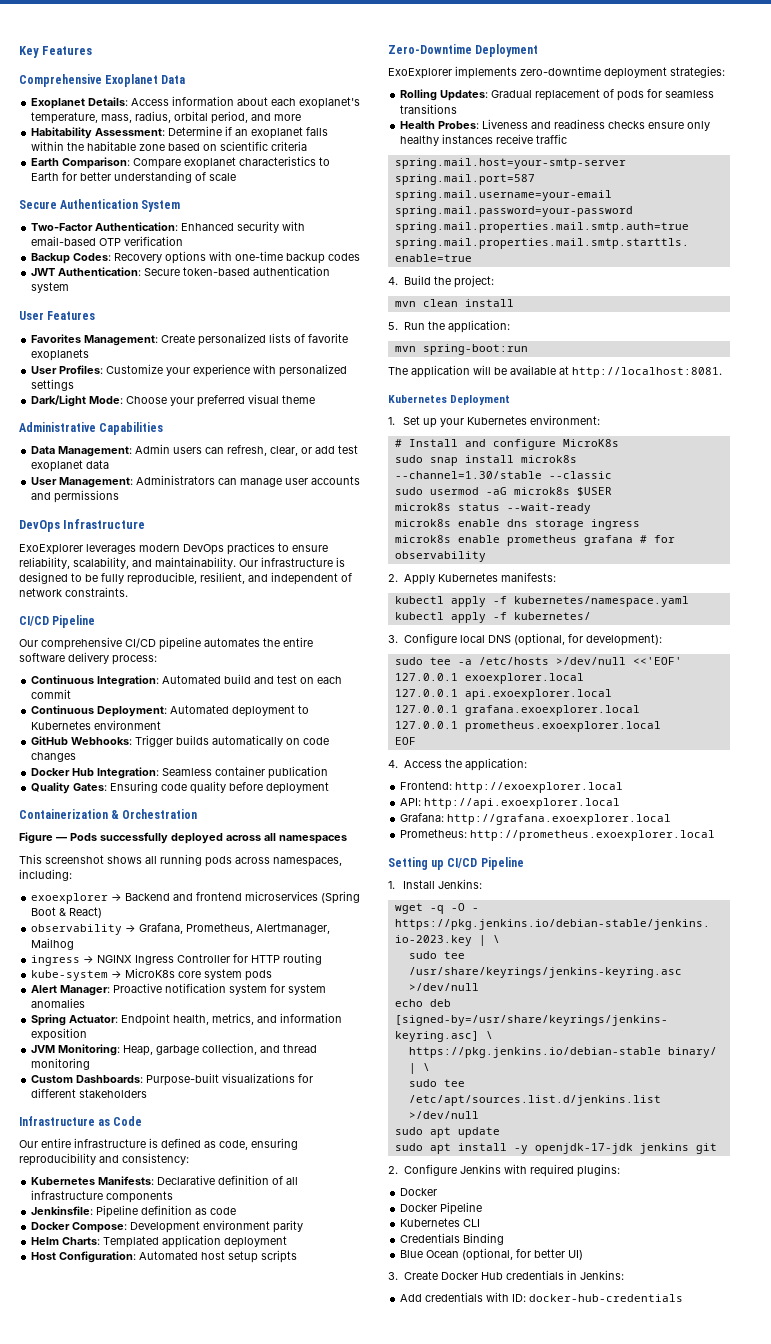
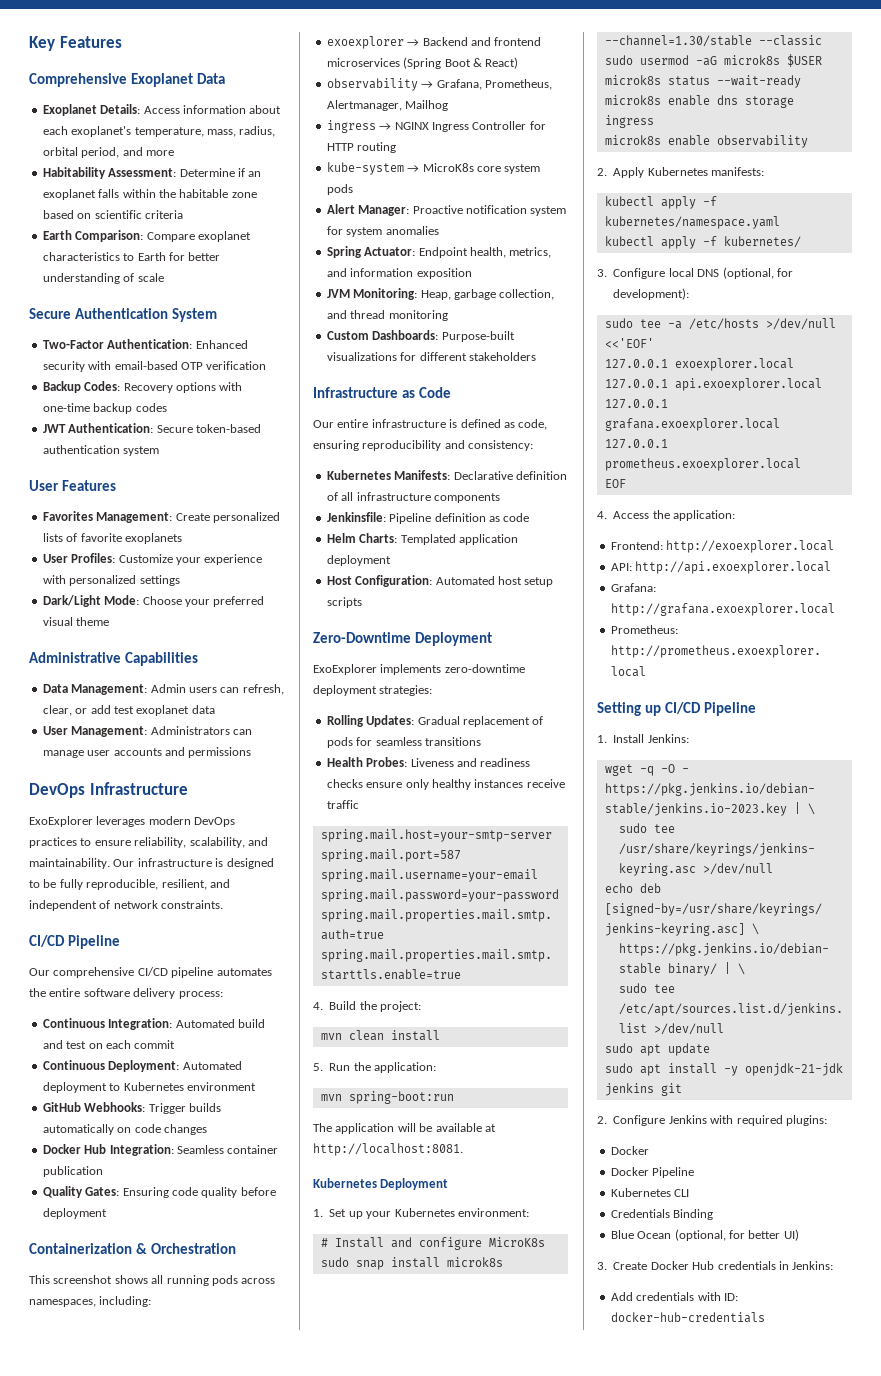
- Figure — Pods successfully deployed across all namespaces
- Docker Compose: Development environment parity
- microk8s enable prometheus grafana # for observability
+ microk8s enable observability
- sudo apt install -y openjdk-17-jdk jenkins git
+ sudo apt install -y openjdk-21-jdk jenkins git

